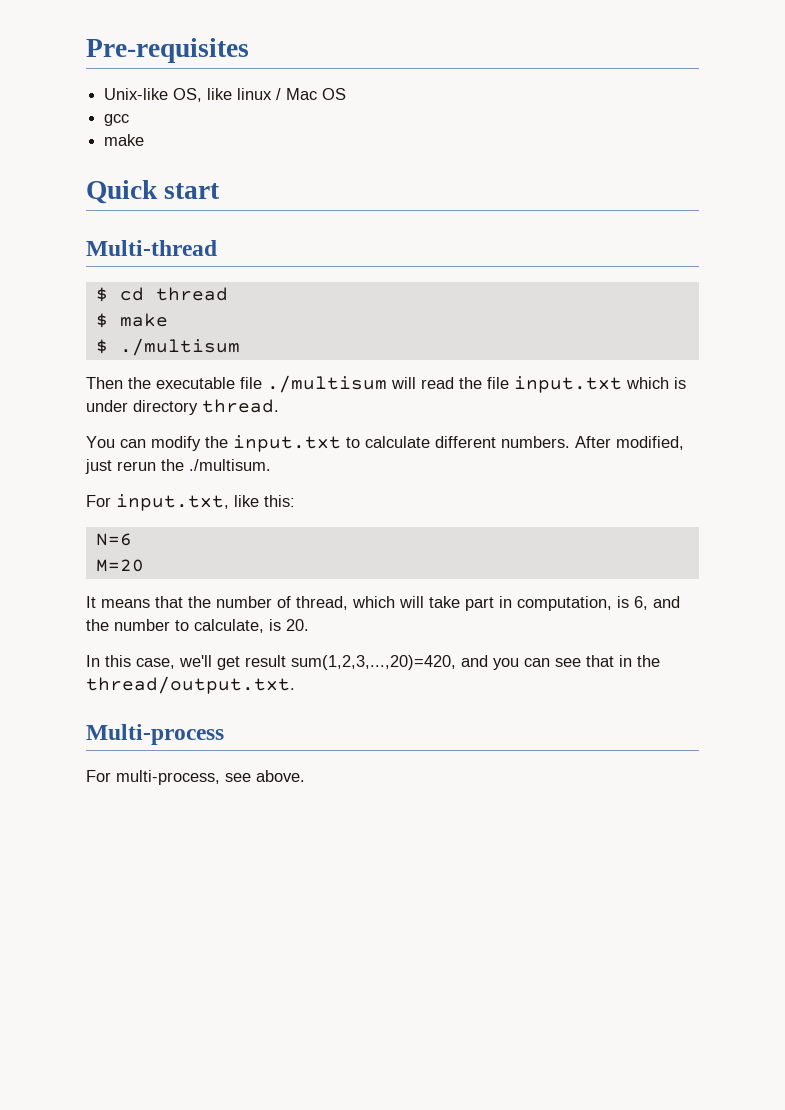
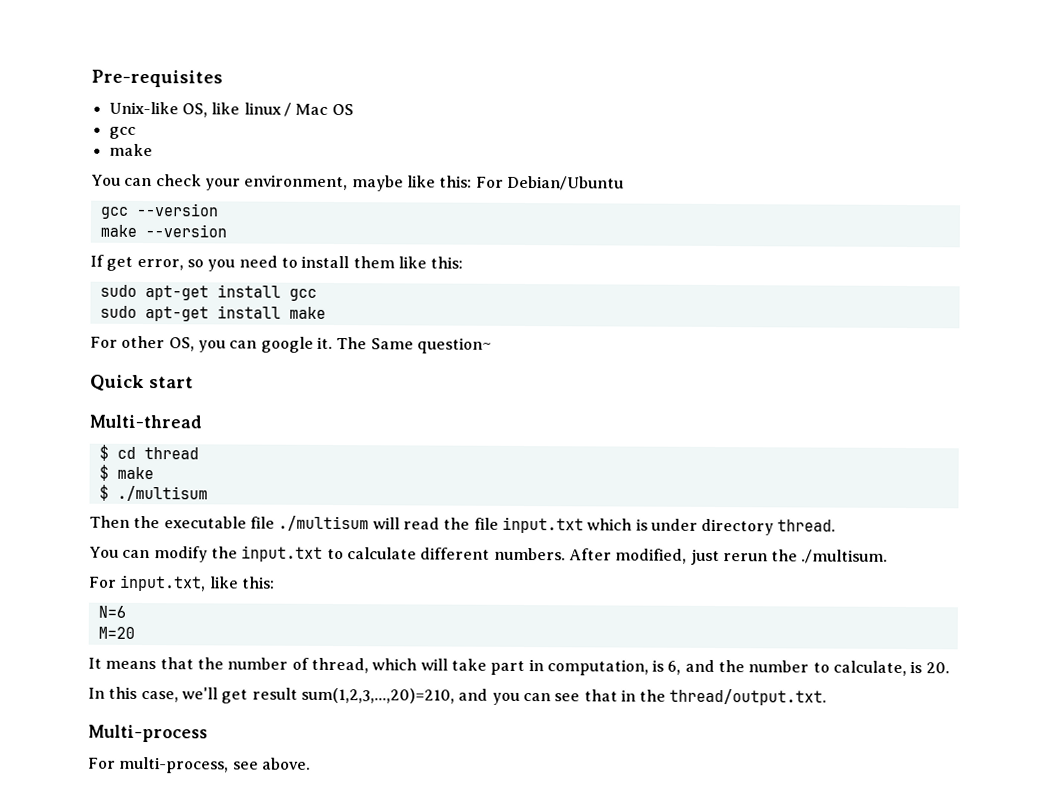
+ You can check your environment, maybe like this: For Debian/Ubuntu
+ gcc --version
+ make --version
+ If get error, so you need to install them like this:
+ sudo apt-get install gcc
+ sudo apt-get install make
+ For other OS, you can google it. The Same question~
- In this case, we'll get result sum(1,2,3,...,20)=420, and you can see that in the thread/output.txt.
+ In this case, we'll get result sum(1,2,3,...,20)=210, and you can see that in the thread/output.txt.

